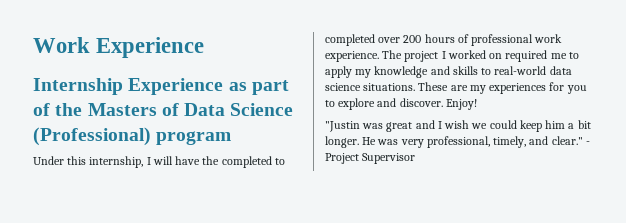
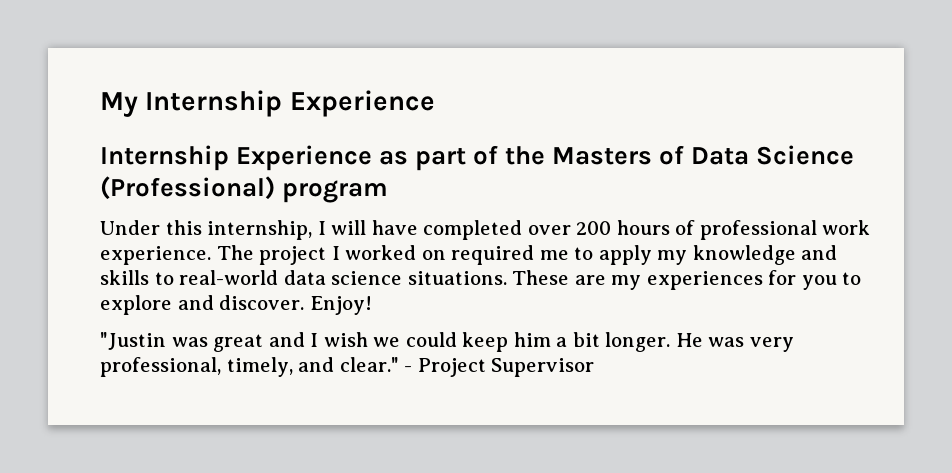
- Work Experience
+ My Internship Experience
- Under this internship, I will have the completed to completed over 200 hours of professional work experience.
+ Under this internship, I will have completed over 200 hours of professional work experience.

